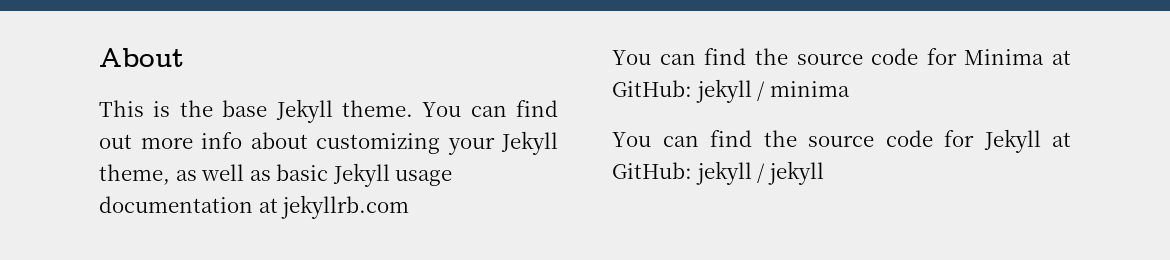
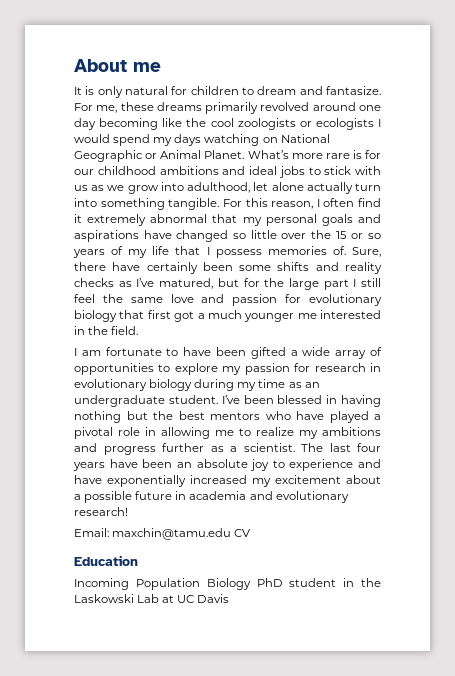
- About
- This is the base Jekyll theme. You can find out more info about customizing your Jekyll theme, as well as basic Jekyll usage documentation at jekyllrb.com
- You can find the source code for Minima at GitHub: jekyll / minima
- You can find the source code for Jekyll at GitHub: jekyll / jekyll
+ About me
+ It is only natural for children to dream and fantasize. For me, these dreams primarily revolved around one day becoming like the cool zoologists or ecologists I would spend my days watching on National Geographic or Animal Planet. What’s more rare is for our childhood ambitions and ideal jobs to stick with us as we grow into adulthood, let alone actually turn into something tangible. For this reason, I often find it extremely abnormal that my personal goals and aspirations have changed so little over the 15 or so years of my life that I possess memories of. Sure, there have certainly been some shifts and reality checks as I’ve matured, but for the large part I still feel the same love and passion for evolutionary biology that first got a much younger me interested in the field.
+ I am fortunate to have been gifted a wide array of opportunities to explore my passion for research in evolutionary biology during my time as an undergraduate student. I’ve been blessed in having nothing but the best mentors who have played a pivotal role in allowing me to realize my ambitions and progress further as a scientist. The last four years have been an absolute joy to experience and have exponentially increased my excitement about a possible future in academia and evolutionary research!
+ Email: maxchin@tamu.edu CV
+ Education
+ Incoming Population Biology PhD student in the Laskowski Lab at UC Davis

